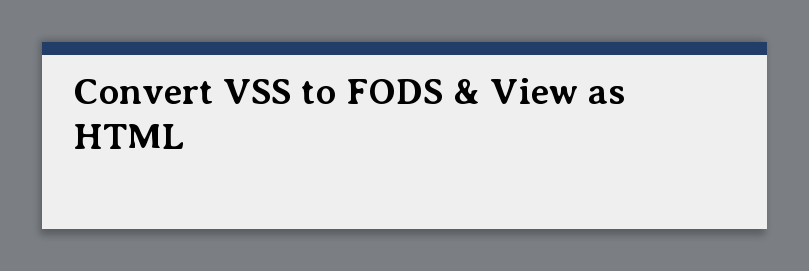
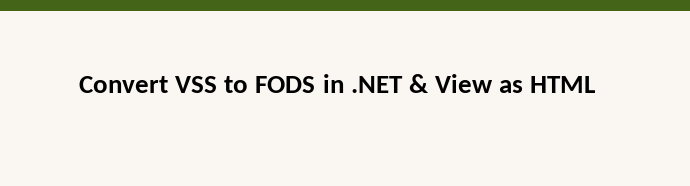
- Convert VSS to FODS & View as HTML
+ Convert VSS to FODS in .NET & View as HTML

